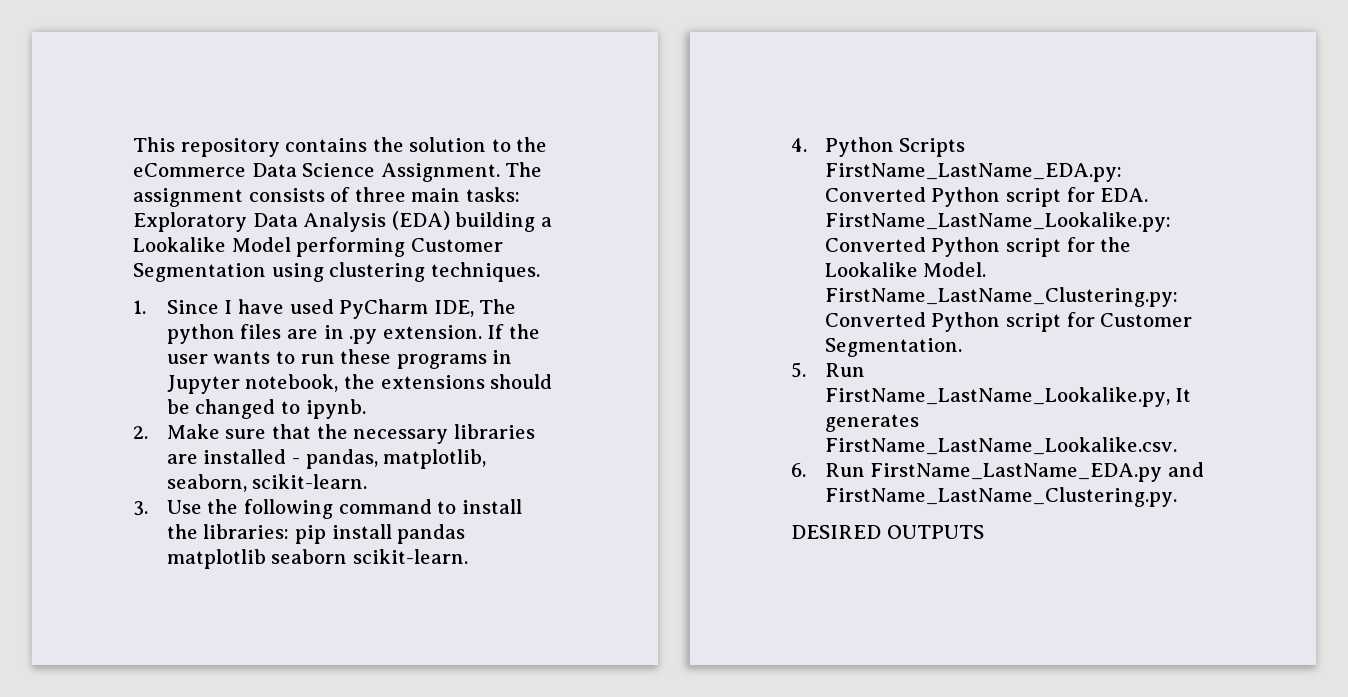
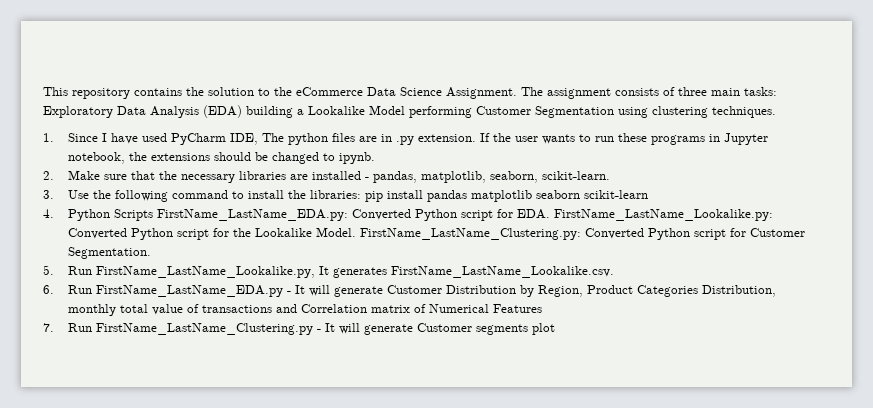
- 3. Use the following command to install the libraries: pip install pandas matplotlib seaborn scikit-learn.
+ 3. Use the following command to install the libraries: pip install pandas matplotlib seaborn scikit-learn
- 6. Run FirstName_LastName_EDA.py and FirstName_LastName_Clustering.py.
- DESIRED OUTPUTS
+ 6. Run FirstName_LastName_EDA.py - It will generate Customer Distribution by Region, Product Categories Distribution, monthly total value of transactions and Correlation matrix of Numerical Features
+ 7. Run FirstName_LastName_Clustering.py - It will generate Customer segments plot

